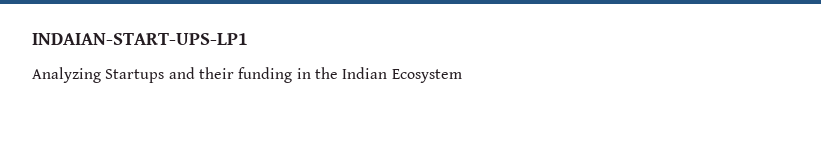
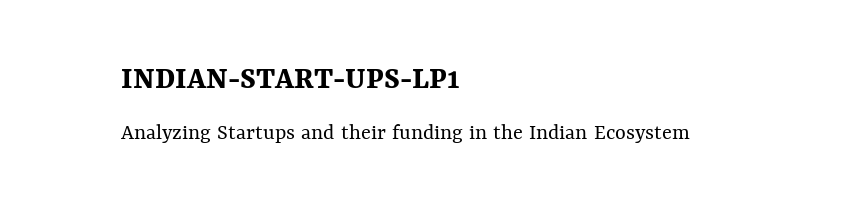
- INDAIAN-START-UPS-LP1
+ INDIAN-START-UPS-LP1

